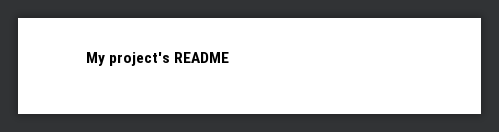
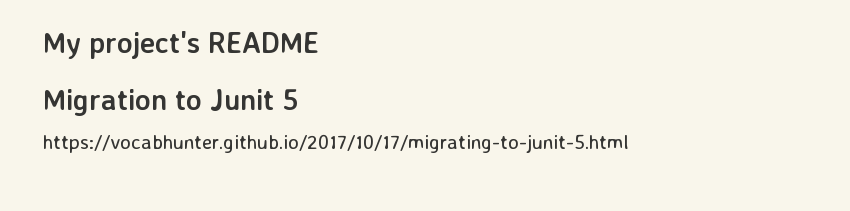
+ Migration to Junit 5
+ https://vocabhunter.github.io/2017/10/17/migrating-to-junit-5.html

